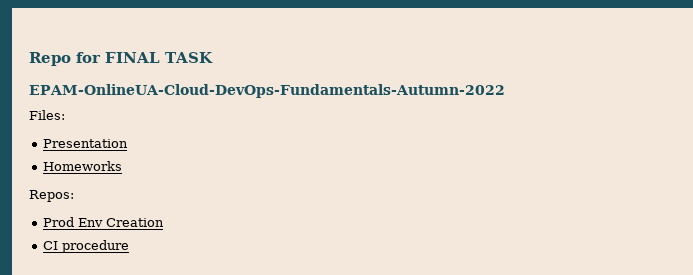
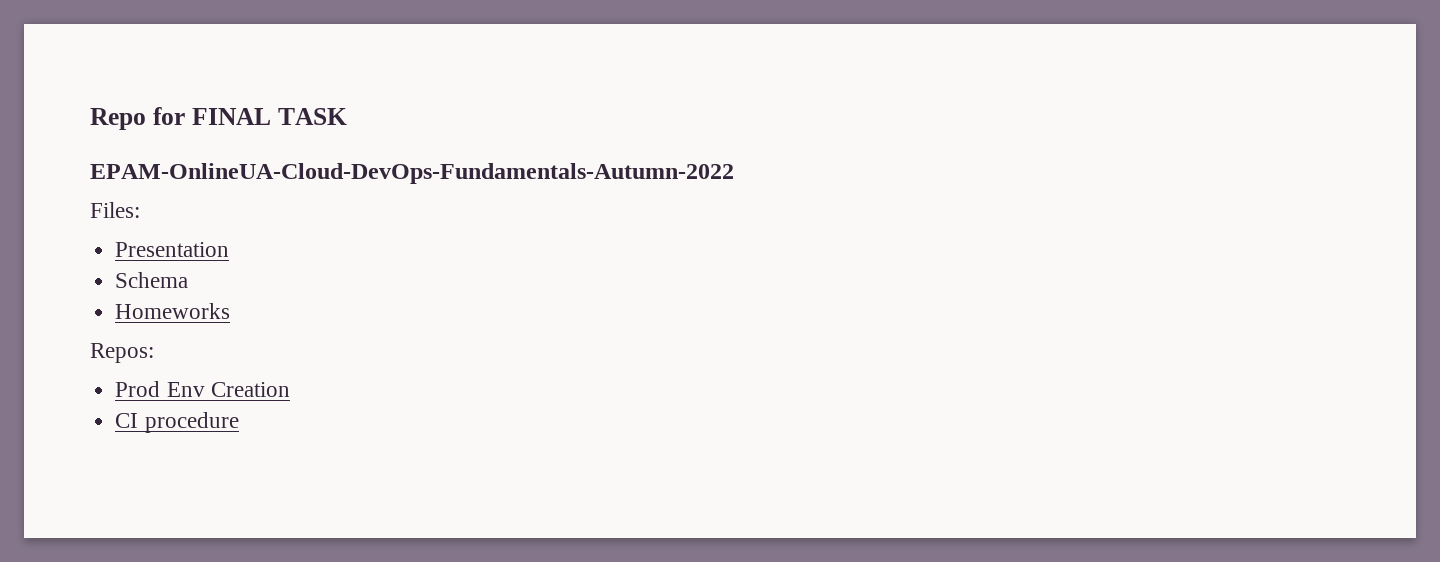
+ Schema

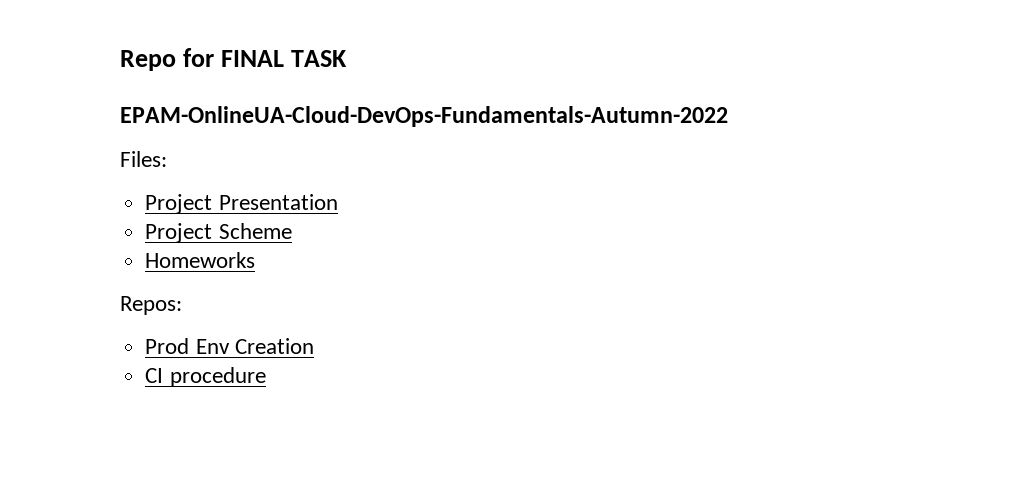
- Presentation
+ Project Presentation
- Schema
+ Project Scheme

